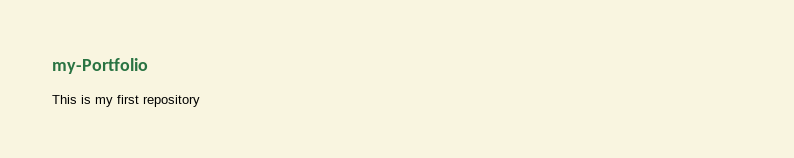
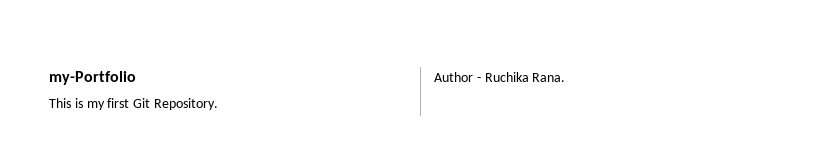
- This is my first repository
+ This is my first Git Repository.
+ Author - Ruchika Rana.

